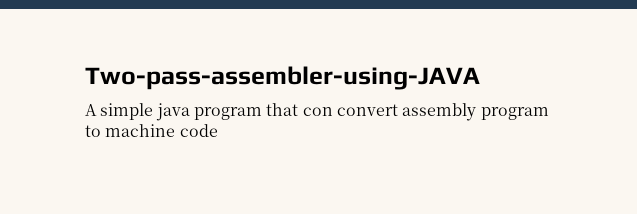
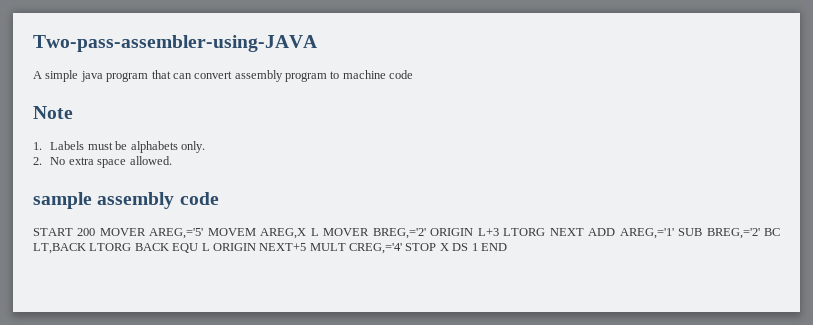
- A simple java program that con convert assembly program to machine code
+ A simple java program that can convert assembly program to machine code
+ Note
+ 1. Labels must be alphabets only.
+ 2. No extra space allowed.
+ sample assembly code
+ START 200 MOVER AREG,='5' MOVEM AREG,X L MOVER BREG,='2' ORIGIN L+3 LTORG NEXT ADD AREG,='1' SUB BREG,='2' BC LT,BACK LTORG BACK EQU L ORIGIN NEXT+5 MULT CREG,='4' STOP X DS 1 END

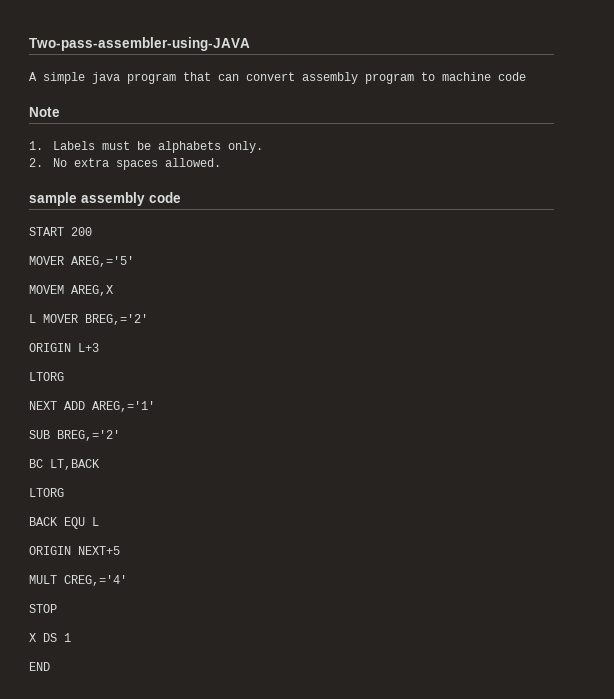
- 2. No extra space allowed.
+ 2. No extra spaces allowed.
- START 200 MOVER AREG,='5' MOVEM AREG,X L MOVER BREG,='2' ORIGIN L+3 LTORG NEXT ADD AREG,='1' SUB BREG,='2' BC LT,BACK LTORG BACK EQU L ORIGIN NEXT+5 MULT CREG,='4' STOP X DS 1 END
+ START 200
+ MOVER AREG,='5'
+ MOVEM AREG,X
+ L MOVER BREG,='2'
+ ORIGIN L+3
+ LTORG
+ NEXT ADD AREG,='1'
+ SUB BREG,='2'
+ BC LT,BACK
+ LTORG
+ BACK EQU L
+ ORIGIN NEXT+5
+ MULT CREG,='4'
+ STOP
+ X DS 1
+ END

